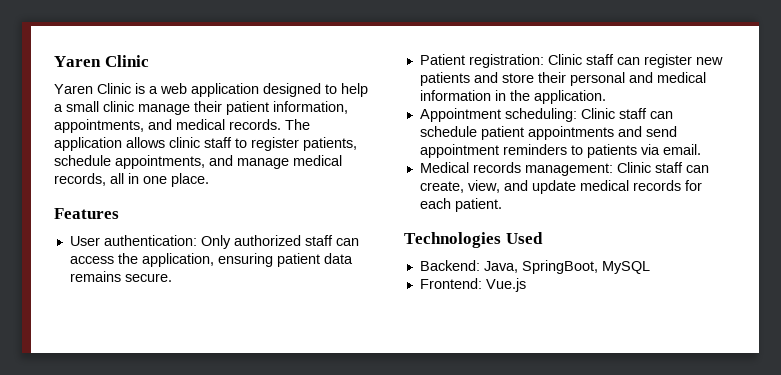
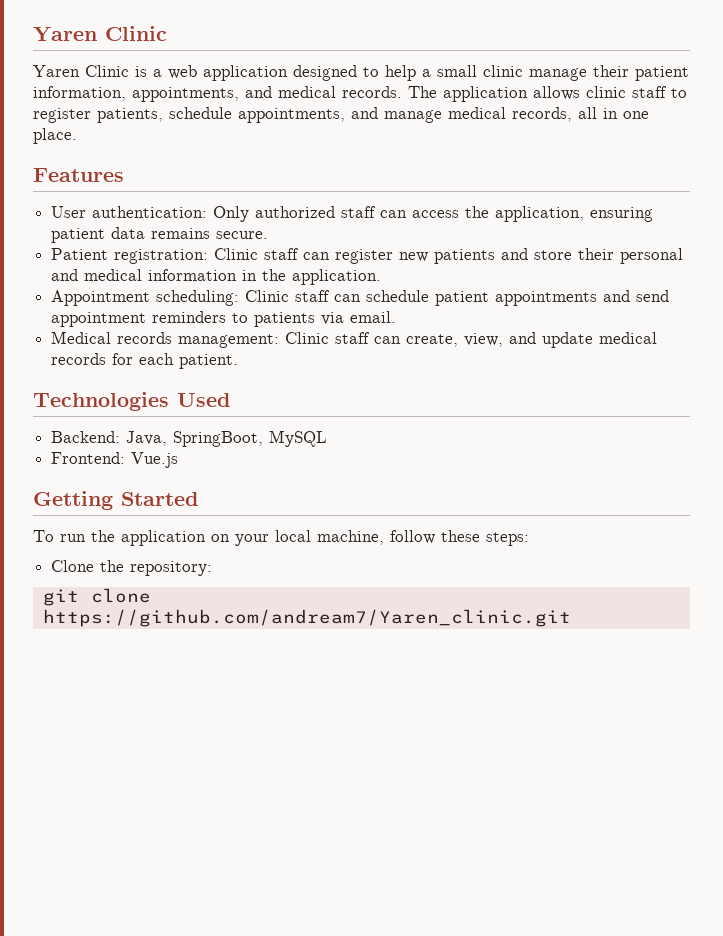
+ Getting Started
+ To run the application on your local machine, follow these steps:
+ Clone the repository:
+ git clone https://github.com/andream7/Yaren_clinic.git

